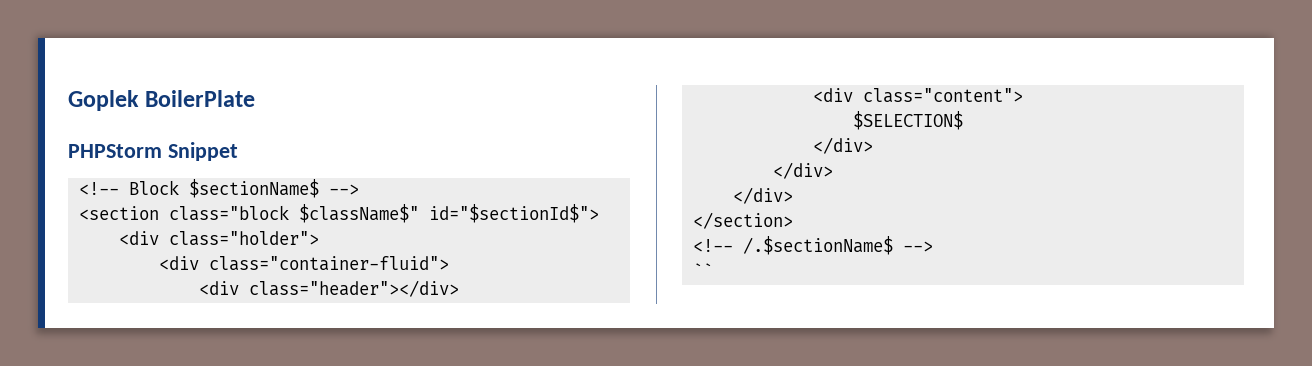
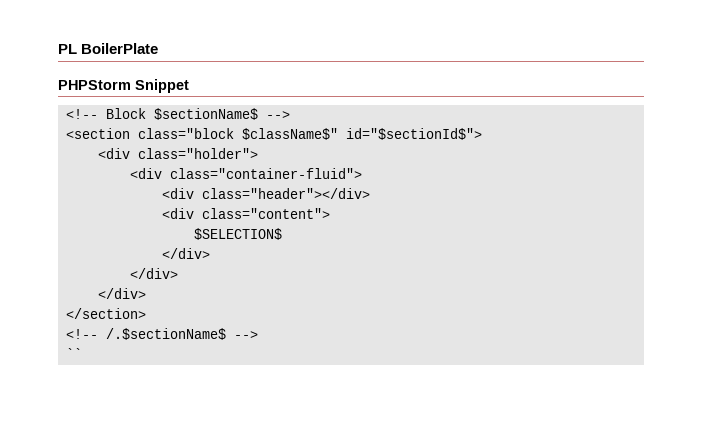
- Goplek BoilerPlate
+ PL BoilerPlate

